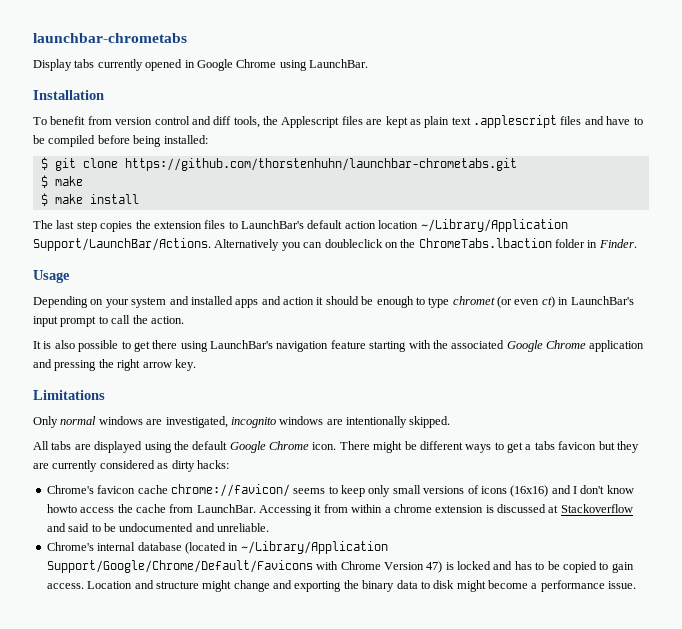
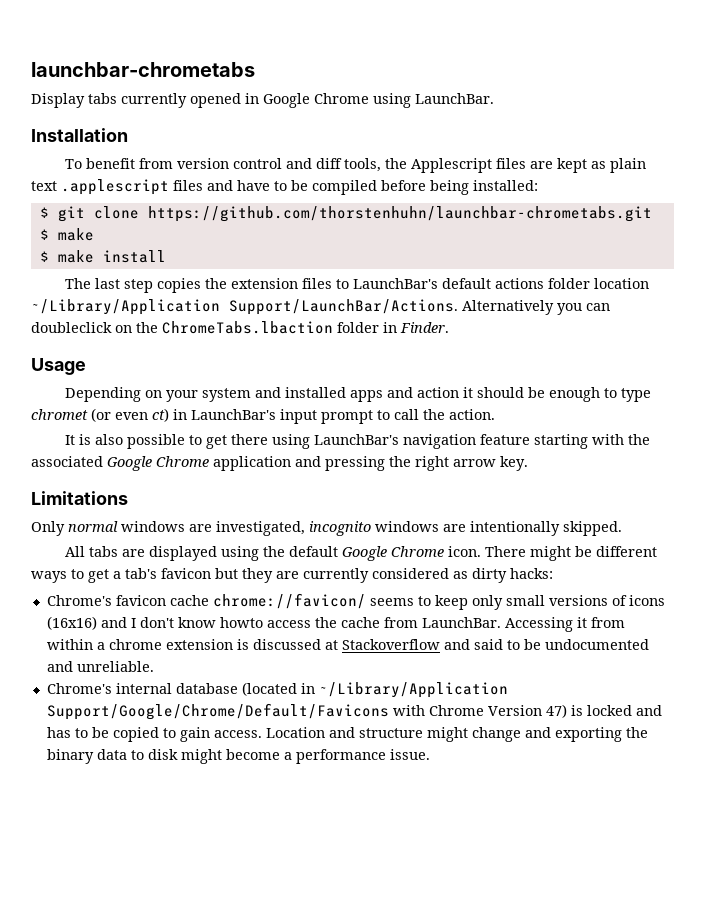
- The last step copies the extension files to LaunchBar's default action location ~/Library/Application Support/LaunchBar/Actions.
+ The last step copies the extension files to LaunchBar's default actions folder location ~/Library/Application Support/LaunchBar/Actions.
- There might be different ways to get a tabs favicon but they are currently considered as dirty hacks:
+ There might be different ways to get a tab's favicon but they are currently considered as dirty hacks:

